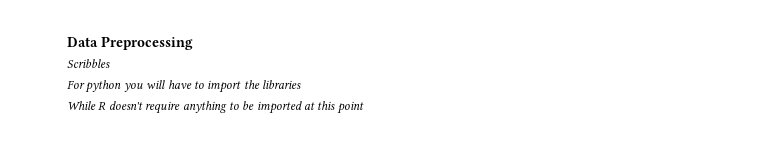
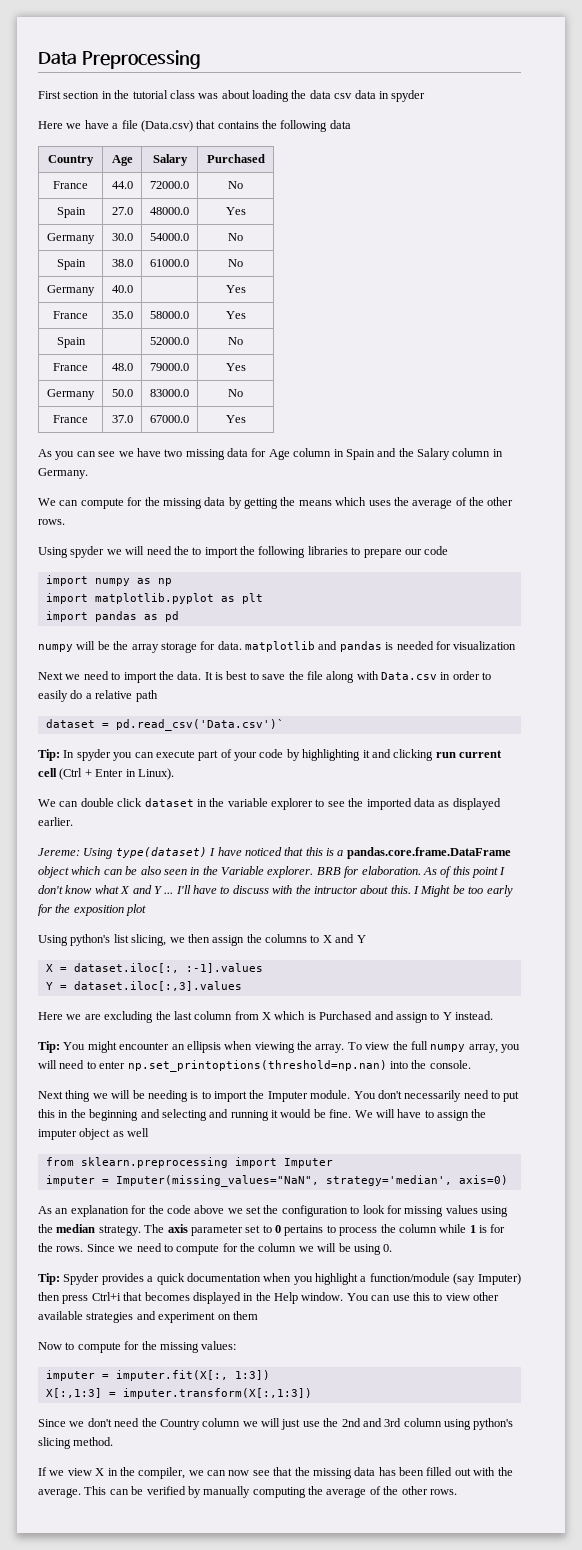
- Scribbles
- For python you will have to import the libraries
- While R doesn't require anything to be imported at this point
+ First section in the tutorial class was about loading the data csv data in spyder
+ Here we have a file (Data.csv) that contains the following data
+ Country | Age | Salary | Purchased
+ France | 44.0 | 72000.0 | No
+ Spain | 27.0 | 48000.0 | Yes
+ Germany | 30.0 | 54000.0 | No
+ Spain | 38.0 | 61000.0 | No
+ Germany | 40.0 | | Yes
+ France | 35.0 | 58000.0 | Yes
+ Spain | | 52000.0 | No
+ France | 48.0 | 79000.0 | Yes
+ Germany | 50.0 | 83000.0 | No
+ France | 37.0 | 67000.0 | Yes
+ As you can see we have two missing data for Age column in Spain and the Salary column in Germany.
+ We can compute for the missing data by getting the means which uses the average of the other rows.
+ Using spyder we will need the to import the following libraries to prepare our code
+ import numpy as np
+ import matplotlib.pyplot as plt
+ import pandas as pd
+ numpy will be the array storage for data. matplotlib and pandas is needed for visualization
+ Next we need to import the data. It is best to save the file along with Data.csv in order to easily do a relative path
+ dataset = pd.read_csv('Data.csv')`
+ Tip: In spyder you can execute part of your code by highlighting it and clicking run current cell (Ctrl + Enter in Linux).
+ We can double click dataset in the variable explorer to see the imported data as displayed earlier.
+ Jereme: Using type(dataset) I have noticed that this is a pandas.core.frame.DataFrame object which can be also seen in the Variable explorer. BRB for elaboration. As of this point I don't know what X and Y ... I'll have to discuss with the intructor about this. I Might be too early for the exposition plot
+ Using python's list slicing, we then assign the columns to X and Y
+ X = dataset.iloc[:, :-1].values
+ Y = dataset.iloc[:,3].values
+ Here we are excluding the last column from X which is Purchased and assign to Y instead.
+ Tip: You might encounter an ellipsis when viewing the array. To view the full numpy array, you will need to enter np.set_printoptions(threshold=np.nan) into the console.
+ Next thing we will be needing is to import the Imputer module. You don't necessarily need to put this in the beginning and selecting and running it would be fine. We will have to assign the imputer object as well
+ from sklearn.preprocessing import Imputer
+ imputer = Imputer(missing_values="NaN", strategy='median', axis=0)
+ As an explanation for the code above we set the configuration to look for missing values using the median strategy. The axis parameter set to 0 pertains to process the column while 1 is for the rows. Since we need to compute for the column we will be using 0.
+ Tip: Spyder provides a quick documentation when you highlight a function/module (say Imputer) then press Ctrl+i that becomes displayed in the Help window. You can use this to view other available strategies and experiment on them
+ Now to compute for the missing values:
+ imputer = imputer.fit(X[:, 1:3])
+ X[:,1:3] = imputer.transform(X[:,1:3])
+ Since we don't need the Country column we will just use the 2nd and 3rd column using python's slicing method.
+ If we view X in the compiler, we can now see that the missing data has been filled out with the average. This can be verified by manually computing the average of the other rows.

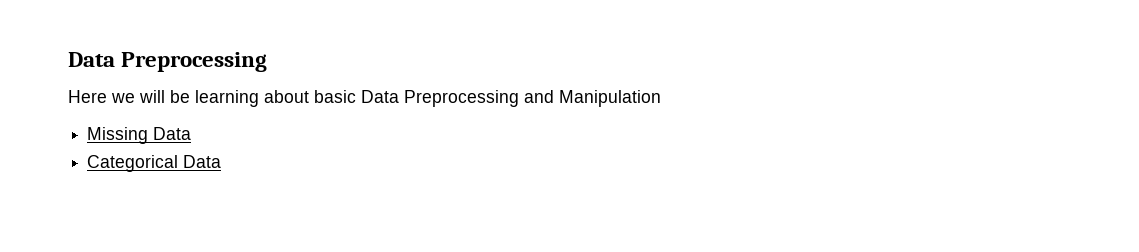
- First section in the tutorial class was about loading the data csv data in spyder
- Here we have a file (Data.csv) that contains the following data
- Country | Age | Salary | Purchased
- France | 44.0 | 72000.0 | No
- Spain | 27.0 | 48000.0 | Yes
- Germany | 30.0 | 54000.0 | No
- Spain | 38.0 | 61000.0 | No
- Germany | 40.0 | | Yes
- France | 35.0 | 58000.0 | Yes
- Spain | | 52000.0 | No
- France | 48.0 | 79000.0 | Yes
- Germany | 50.0 | 83000.0 | No
- France | 37.0 | 67000.0 | Yes
- As you can see we have two missing data for Age column in Spain and the Salary column in Germany.
- We can compute for the missing data by getting the means which uses the average of the other rows.
- Using spyder we will need the to import the following libraries to prepare our code
- import numpy as np
- import matplotlib.pyplot as plt
- import pandas as pd
- numpy will be the array storage for data. matplotlib and pandas is needed for visualization
- Next we need to import the data. It is best to save the file along with Data.csv in order to easily do a relative path
- dataset = pd.read_csv('Data.csv')`
- Tip: In spyder you can execute part of your code by highlighting it and clicking run current cell (Ctrl + Enter in Linux).
- We can double click dataset in the variable explorer to see the imported data as displayed earlier.
- Jereme: Using type(dataset) I have noticed that this is a pandas.core.frame.DataFrame object which can be also seen in the Variable explorer. BRB for elaboration. As of this point I don't know what X and Y ... I'll have to discuss with the intructor about this. I Might be too early for the exposition plot
- Using python's list slicing, we then assign the columns to X and Y
- X = dataset.iloc[:, :-1].values
- Y = dataset.iloc[:,3].values
- Here we are excluding the last column from X which is Purchased and assign to Y instead.
- Tip: You might encounter an ellipsis when viewing the array. To view the full numpy array, you will need to enter np.set_printoptions(threshold=np.nan) into the console.
- Next thing we will be needing is to import the Imputer module. You don't necessarily need to put this in the beginning and selecting and running it would be fine. We will have to assign the imputer object as well
- from sklearn.preprocessing import Imputer
- imputer = Imputer(missing_values="NaN", strategy='median', axis=0)
- As an explanation for the code above we set the configuration to look for missing values using the median strategy. The axis parameter set to 0 pertains to process the column while 1 is for the rows. Since we need to compute for the column we will be using 0.
- Tip: Spyder provides a quick documentation when you highlight a function/module (say Imputer) then press Ctrl+i that becomes displayed in the Help window. You can use this to view other available strategies and experiment on them
- Now to compute for the missing values:
- imputer = imputer.fit(X[:, 1:3])
- X[:,1:3] = imputer.transform(X[:,1:3])
- Since we don't need the Country column we will just use the 2nd and 3rd column using python's slicing method.
- If we view X in the compiler, we can now see that the missing data has been filled out with the average. This can be verified by manually computing the average of the other rows.
+ Here we will be learning about basic Data Preprocessing and Manipulation
+ Missing Data
+ Categorical Data

